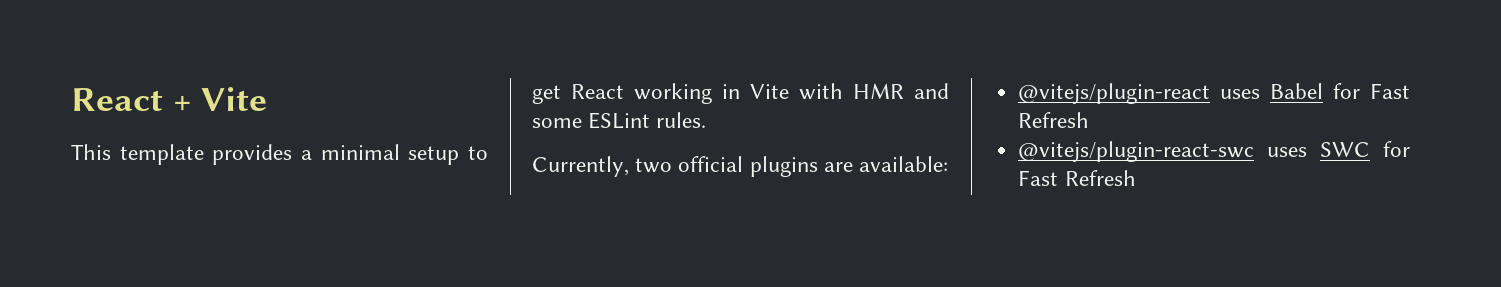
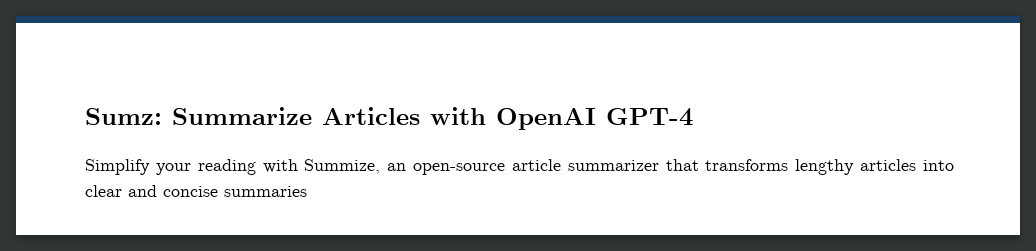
- React + Vite
- This template provides a minimal setup to get React working in Vite with HMR and some ESLint rules.
- Currently, two official plugins are available:
- @vitejs/plugin-react uses Babel for Fast Refresh
- @vitejs/plugin-react-swc uses SWC for Fast Refresh
+ Sumz: Summarize Articles with OpenAI GPT-4
+ Simplify your reading with Summize, an open-source article summarizer that transforms lengthy articles into clear and concise summaries

